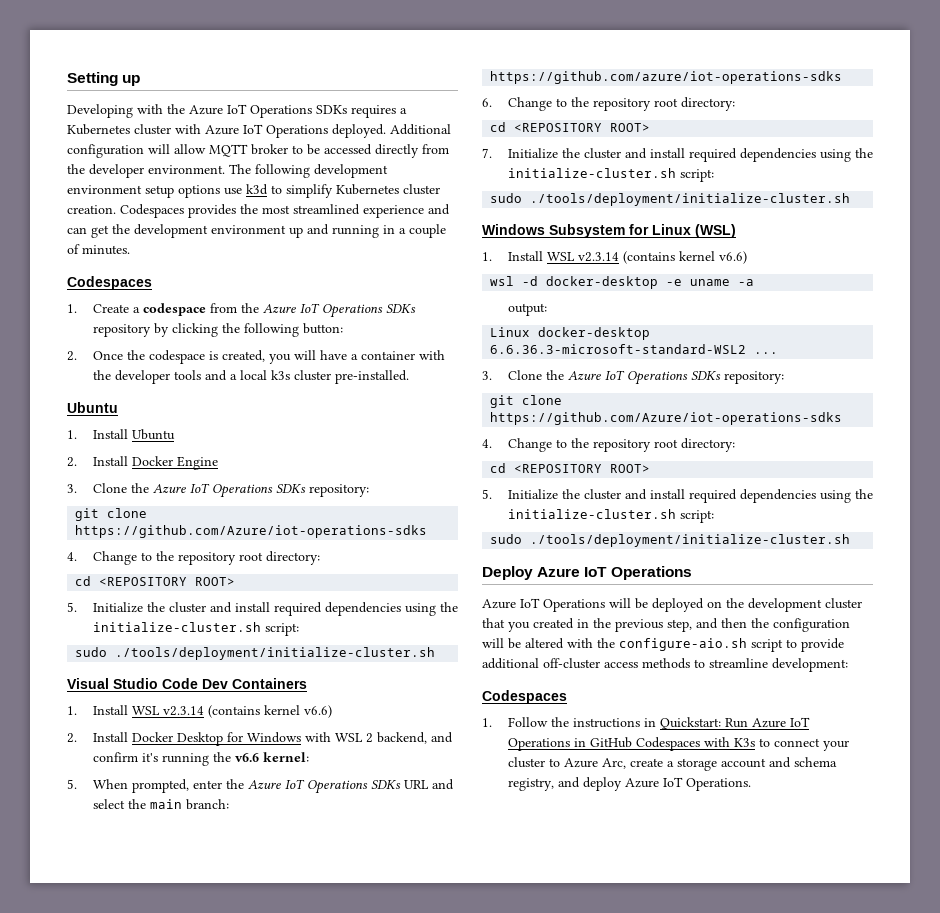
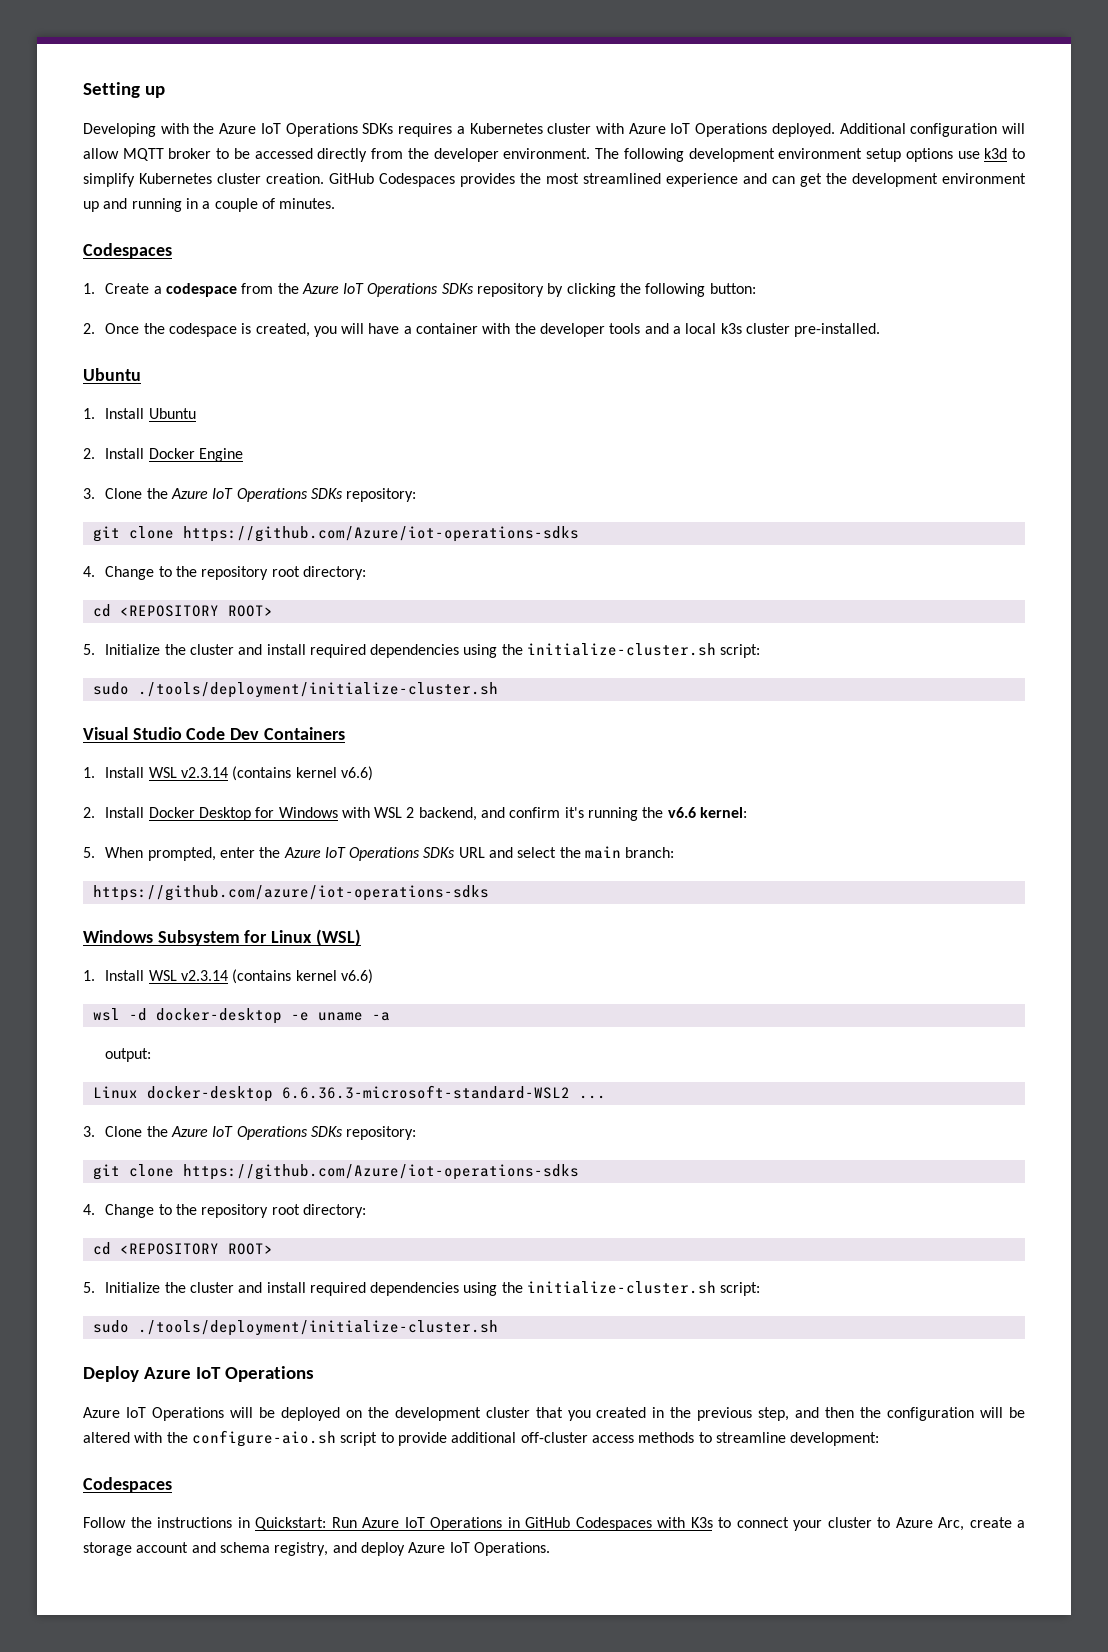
- Codespaces provides the most streamlined experience and can get the development environment up and running in a couple of minutes.
+ GitHub Codespaces provides the most streamlined experience and can get the development environment up and running in a couple of minutes.
- 6. Change to the repository root directory:
- cd <REPOSITORY ROOT>
- 7. Initialize the cluster and install required dependencies using the initialize-cluster.sh script:
- sudo ./tools/deployment/initialize-cluster.sh
- 1. Follow the instructions in Quickstart: Run Azure IoT Operations in GitHub Codespaces with K3s to connect your cluster to Azure Arc, create a storage account and schema registry, and deploy Azure IoT Operations.
+ Follow the instructions in Quickstart: Run Azure IoT Operations in GitHub Codespaces with K3s to connect your cluster to Azure Arc, create a storage account and schema registry, and deploy Azure IoT Operations.

